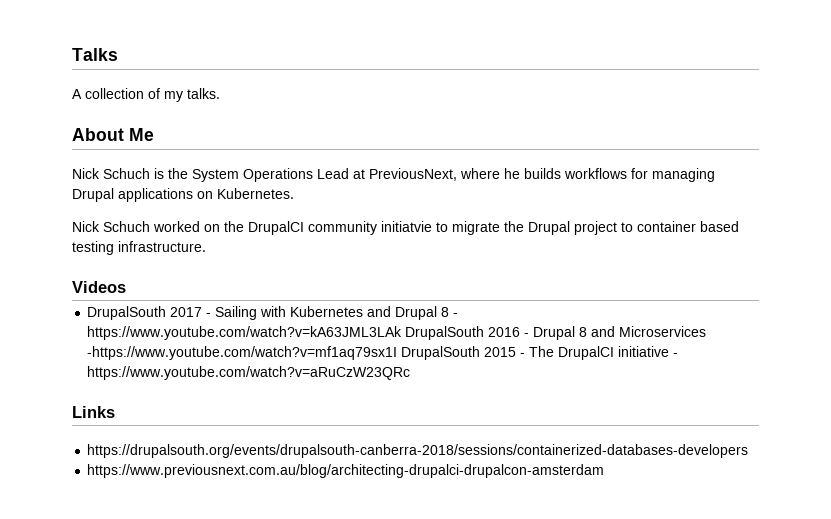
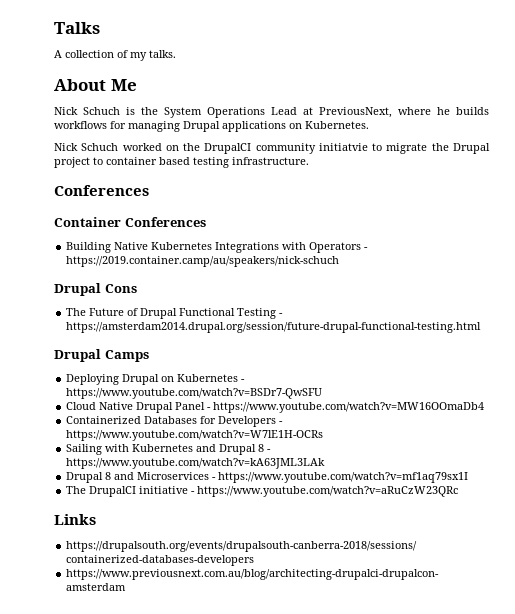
  Nick Schuch worked on the DrupalCI community initiatvie to migrate the Drupal project to container based testing infrastructure.
- Videos
- DrupalSouth 2017 - Sailing with Kubernetes and Drupal 8 - https://www.youtube.com/watch?v=kA63JML3LAk DrupalSouth 2016 - Drupal 8 and Microservices -https://www.youtube.com/watch?v=mf1aq79sx1I DrupalSouth 2015 - The DrupalCI initiative - https://www.youtube.com/watch?v=aRuCzW23QRc
+ Conferences
+ Container Conferences
+ Building Native Kubernetes Integrations with Operators - https://2019.container.camp/au/speakers/nick-schuch
+ Drupal Cons
+ The Future of Drupal Functional Testing - https://amsterdam2014.drupal.org/session/future-drupal-functional-testing.html
+ Drupal Camps
+ Deploying Drupal on Kubernetes - https://www.youtube.com/watch?v=BSDr7-QwSFU
+ Cloud Native Drupal Panel - https://www.youtube.com/watch?v=MW16OOmaDb4
+ Containerized Databases for Developers - https://www.youtube.com/watch?v=W7lE1H-OCRs
+ Sailing with Kubernetes and Drupal 8 - https://www.youtube.com/watch?v=kA63JML3LAk
+ Drupal 8 and Microservices - https://www.youtube.com/watch?v=mf1aq79sx1I
+ The DrupalCI initiative - https://www.youtube.com/watch?v=aRuCzW23QRc

